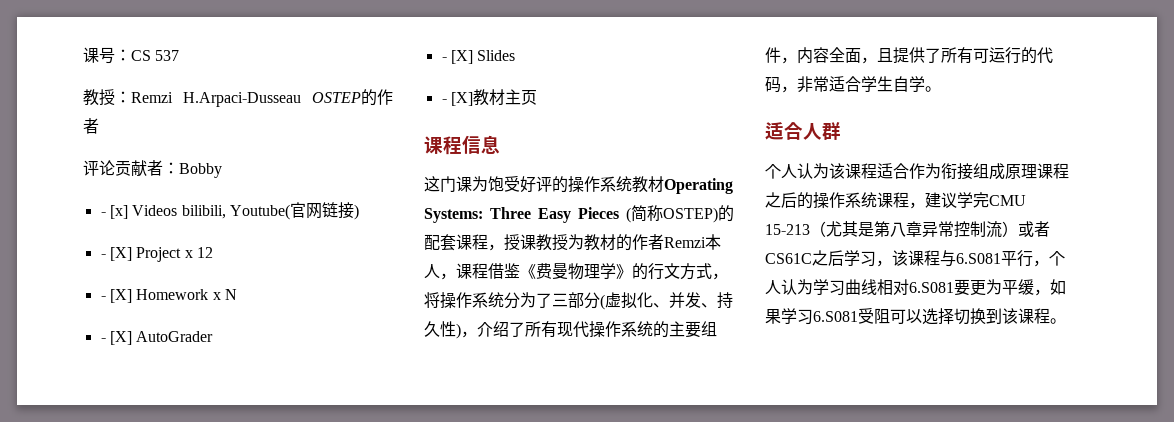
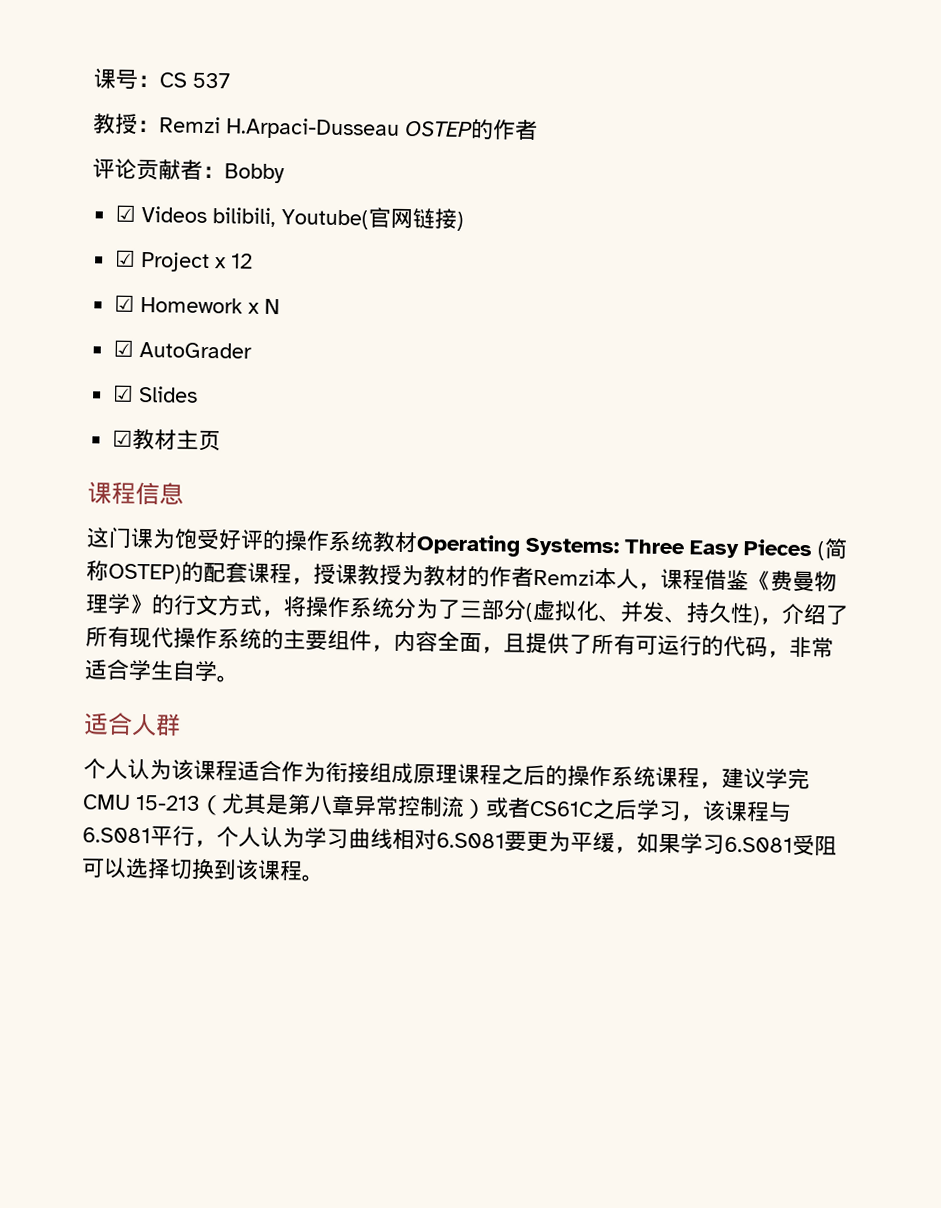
- - [x] Videos bilibili, Youtube(官网链接)
+ ☑ Videos bilibili, Youtube(官网链接)
- - [X] Project x 12
+ ☑ Project x 12
- - [X] Homework x N
+ ☑ Homework x N
- - [X] AutoGrader
+ ☑ AutoGrader
- - [X] Slides
+ ☑ Slides
- - [X]教材主页
+ ☑教材主页

